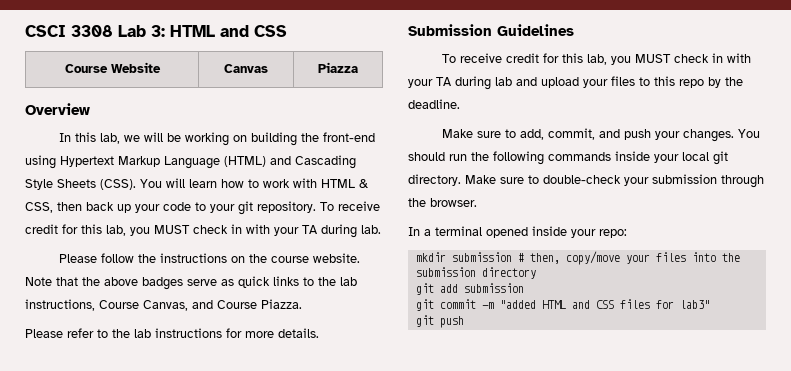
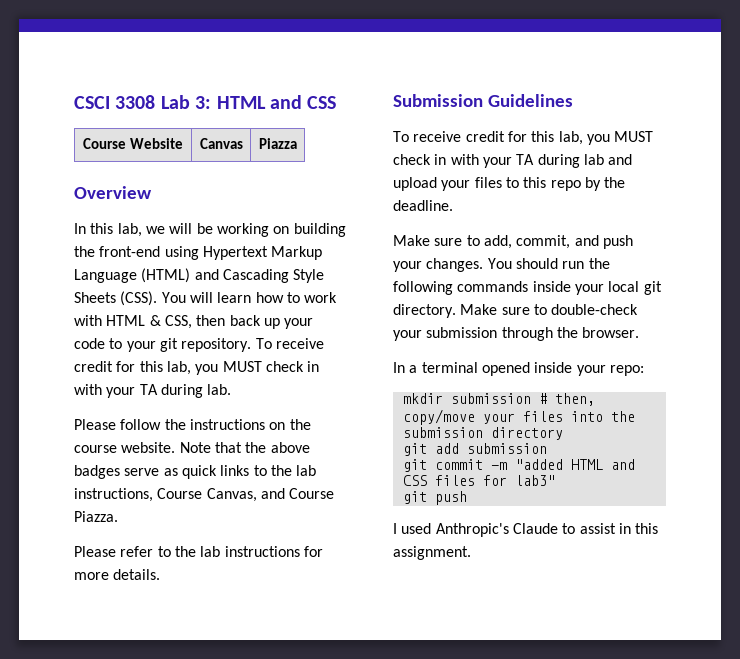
+ I used Anthropic's Claude to assist in this assignment.

